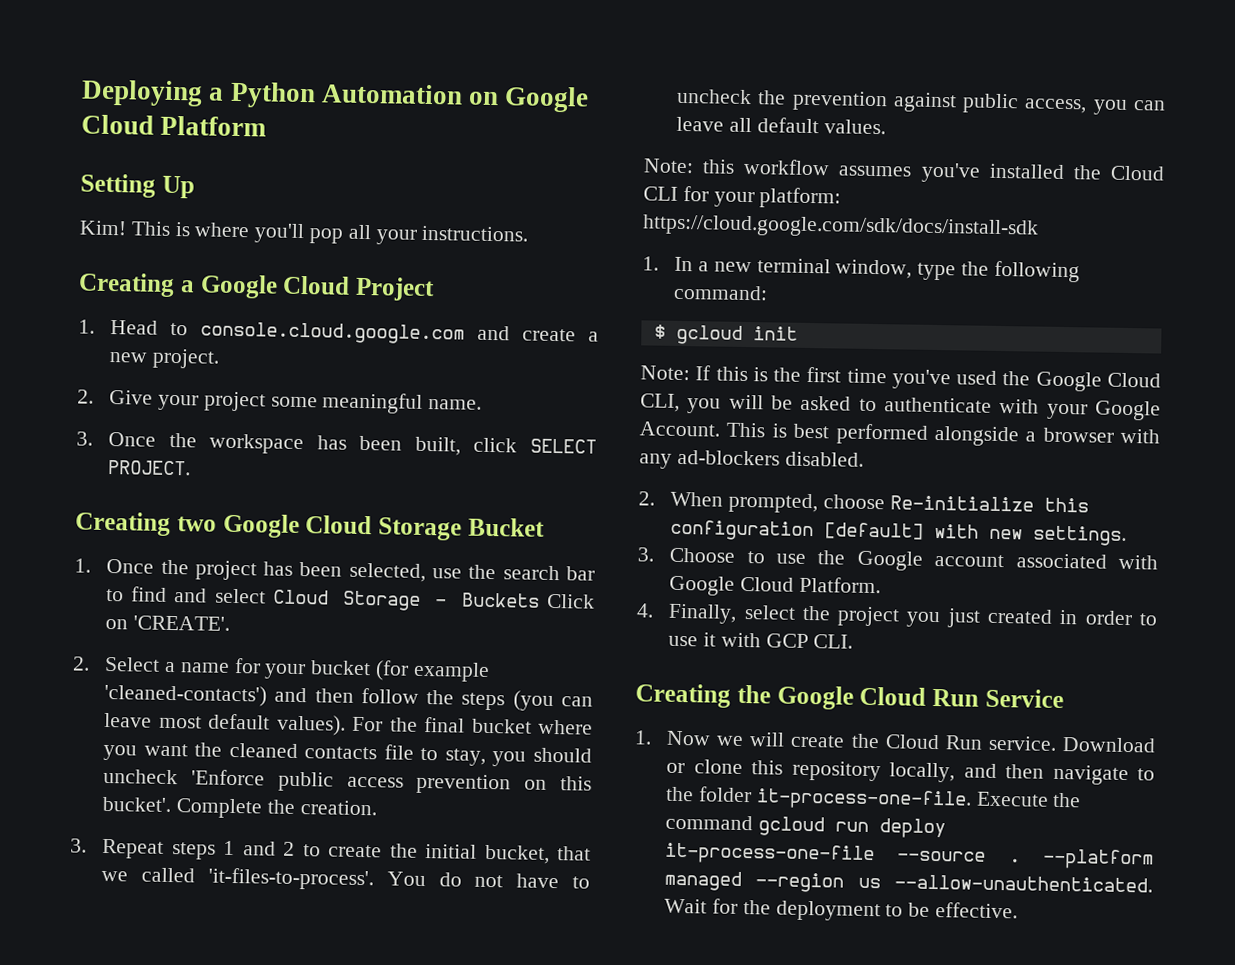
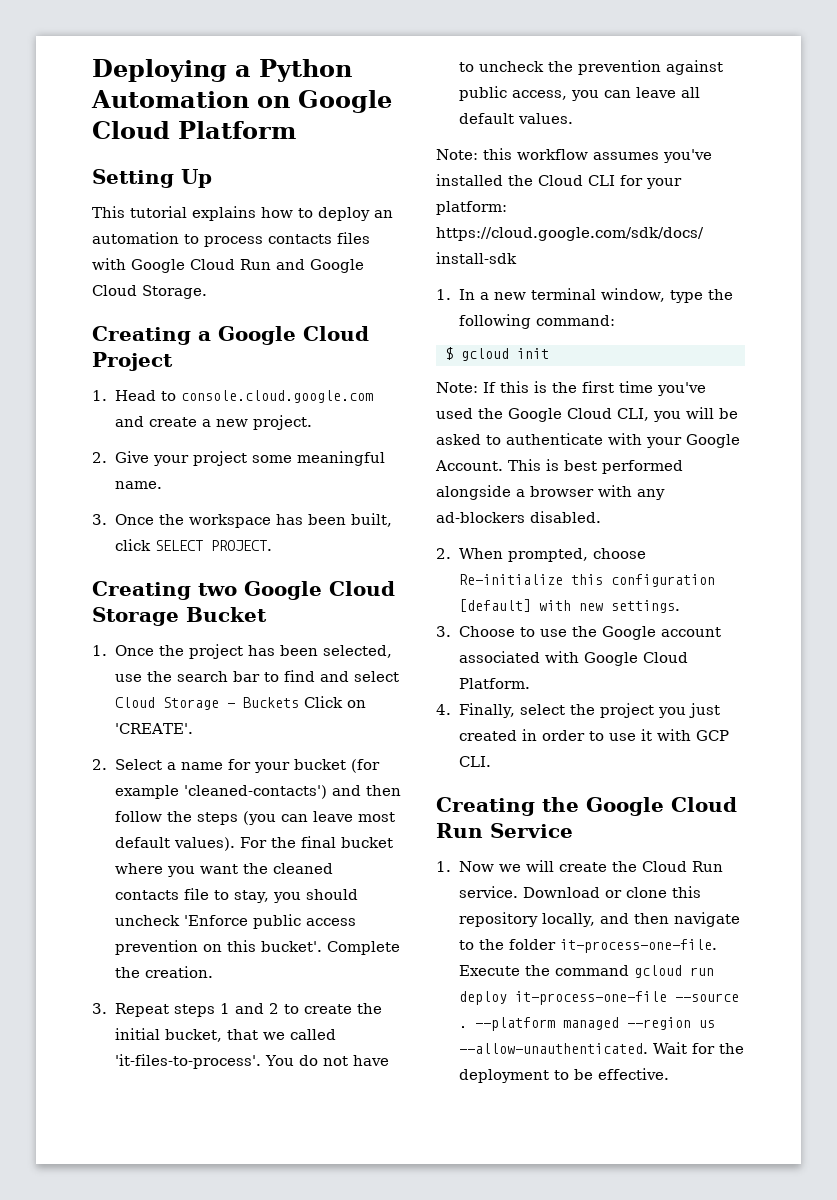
- Kim! This is where you'll pop all your instructions.
+ This tutorial explains how to deploy an automation to process contacts files with Google Cloud Run and Google Cloud Storage.

